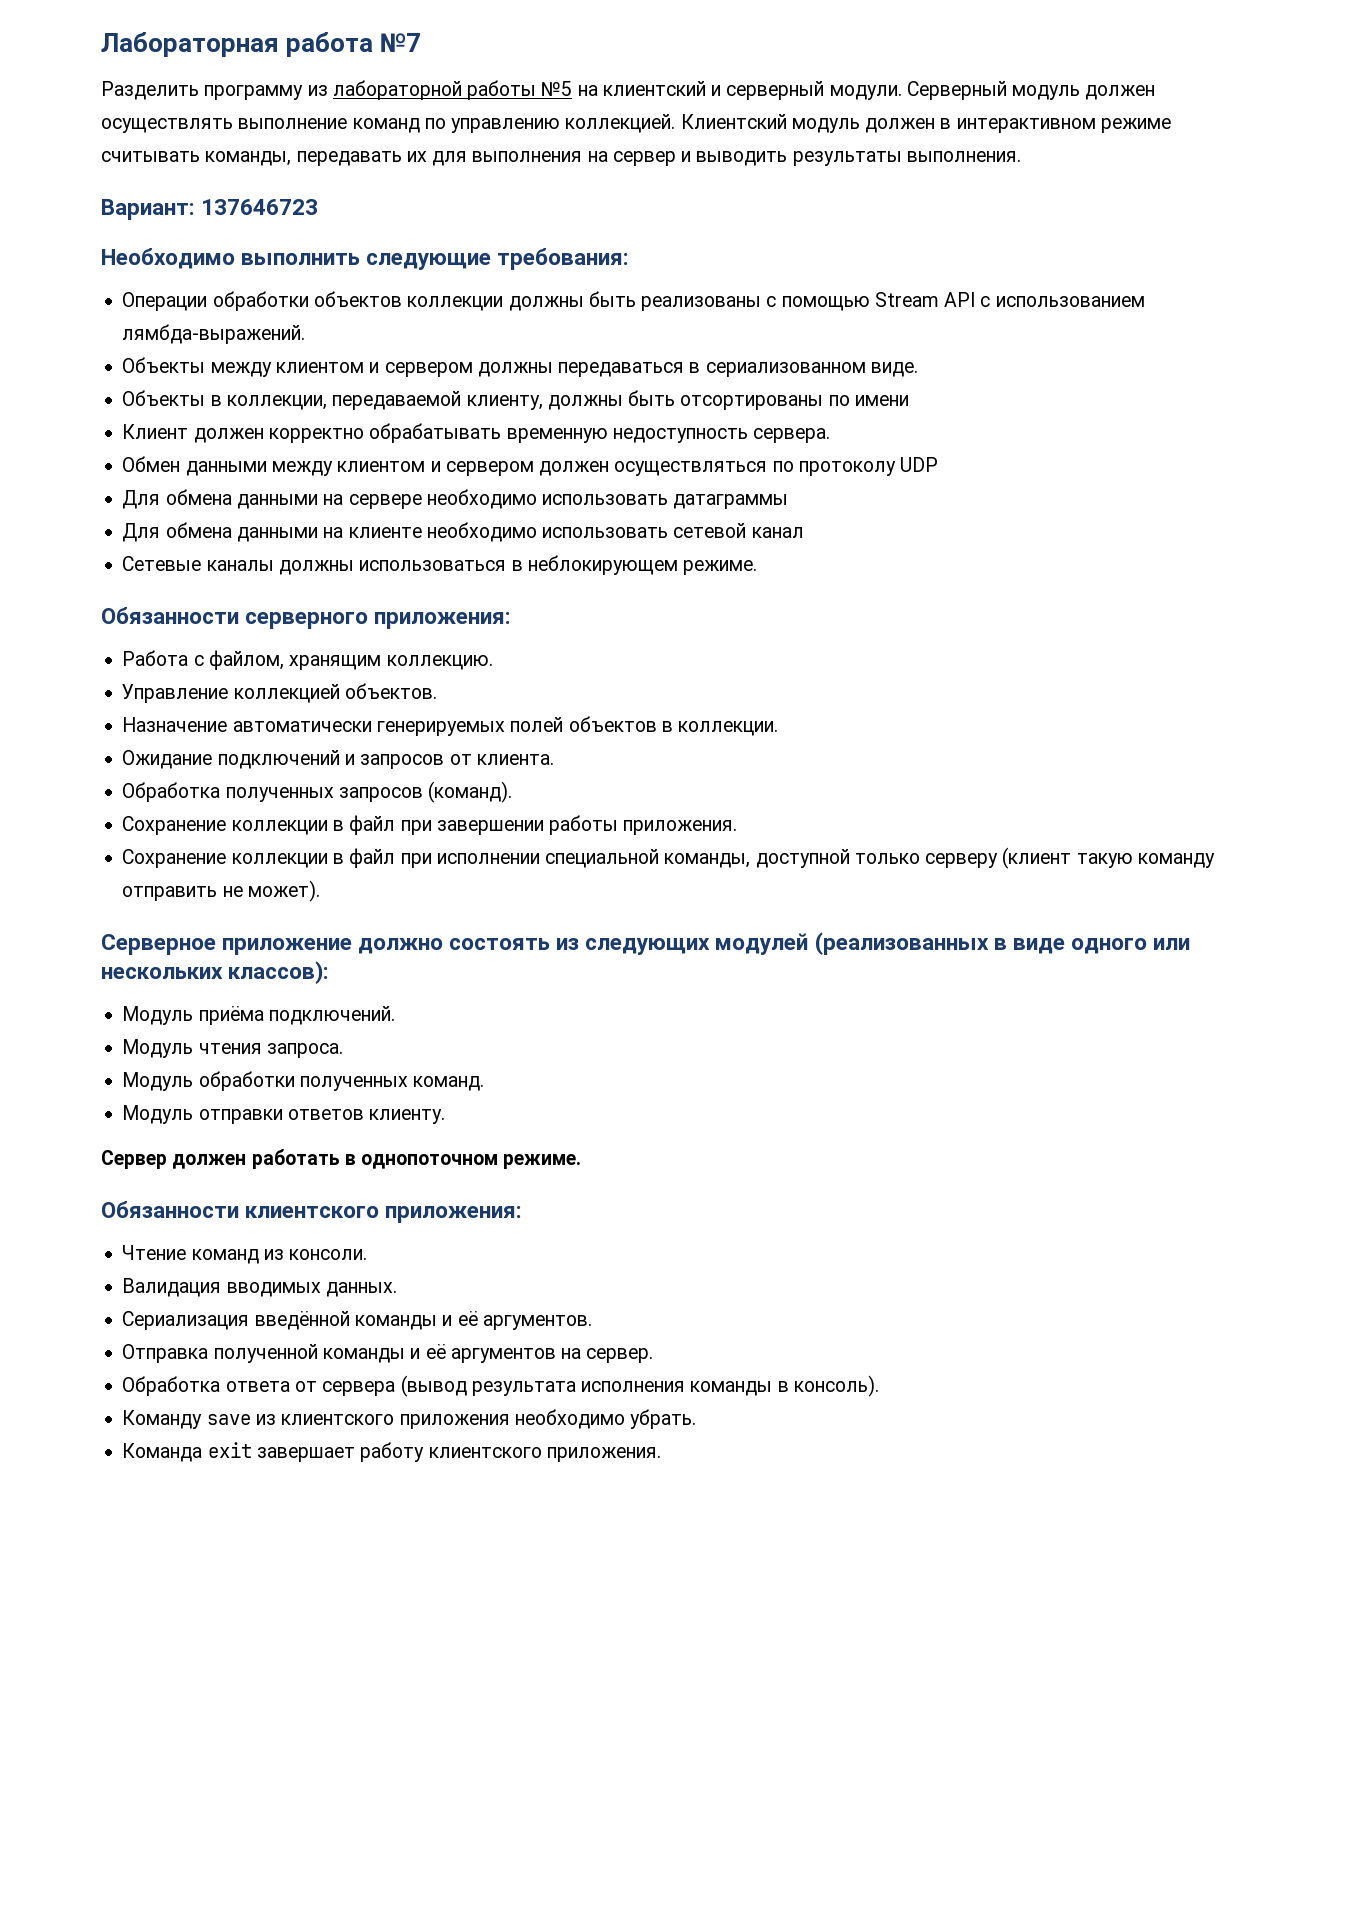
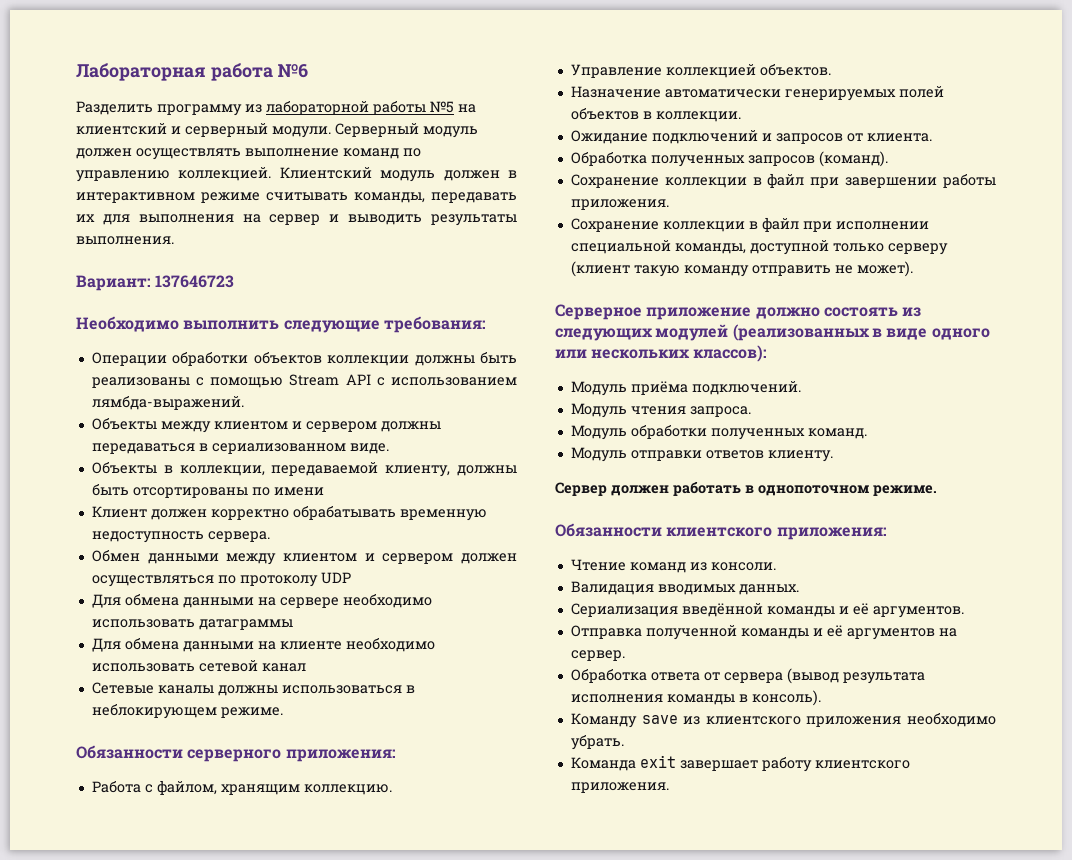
- Лабораторная работа №7
+ Лабораторная работа №6

